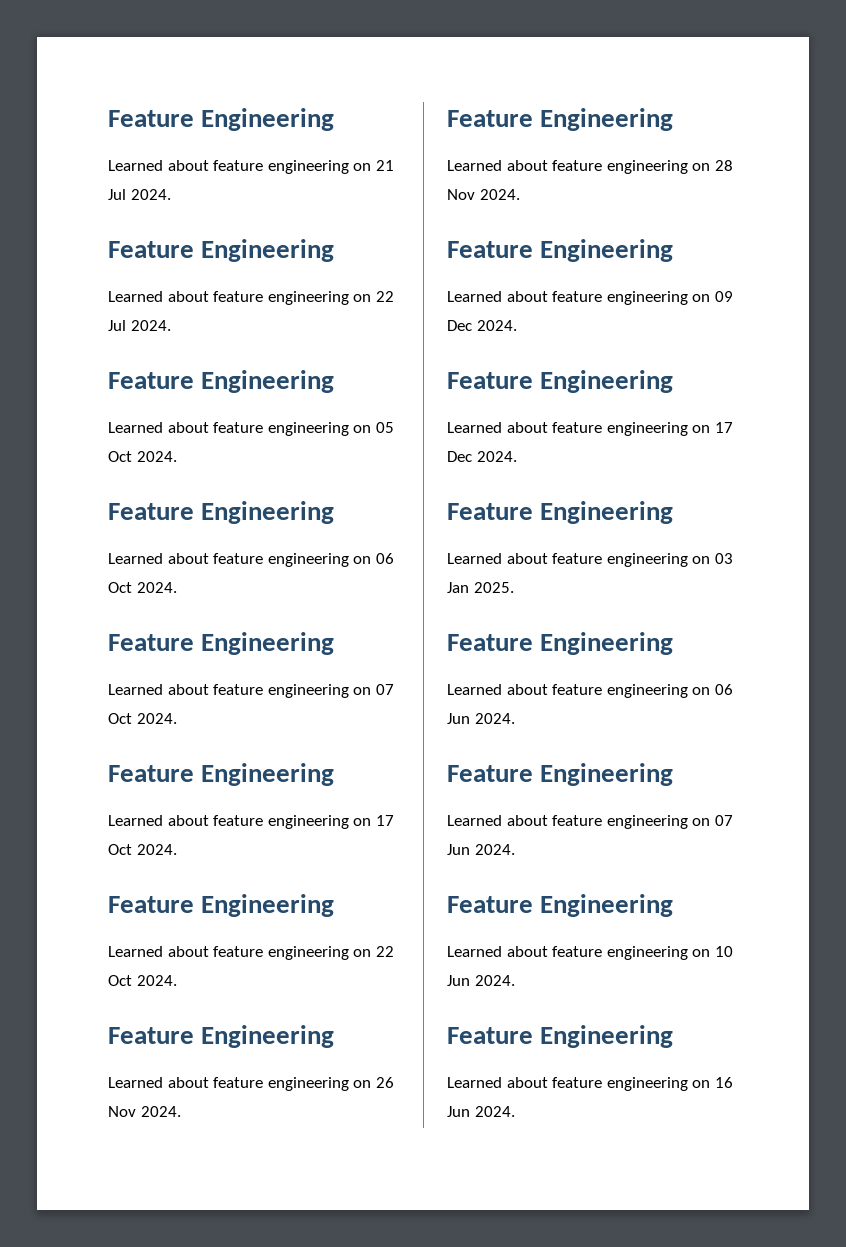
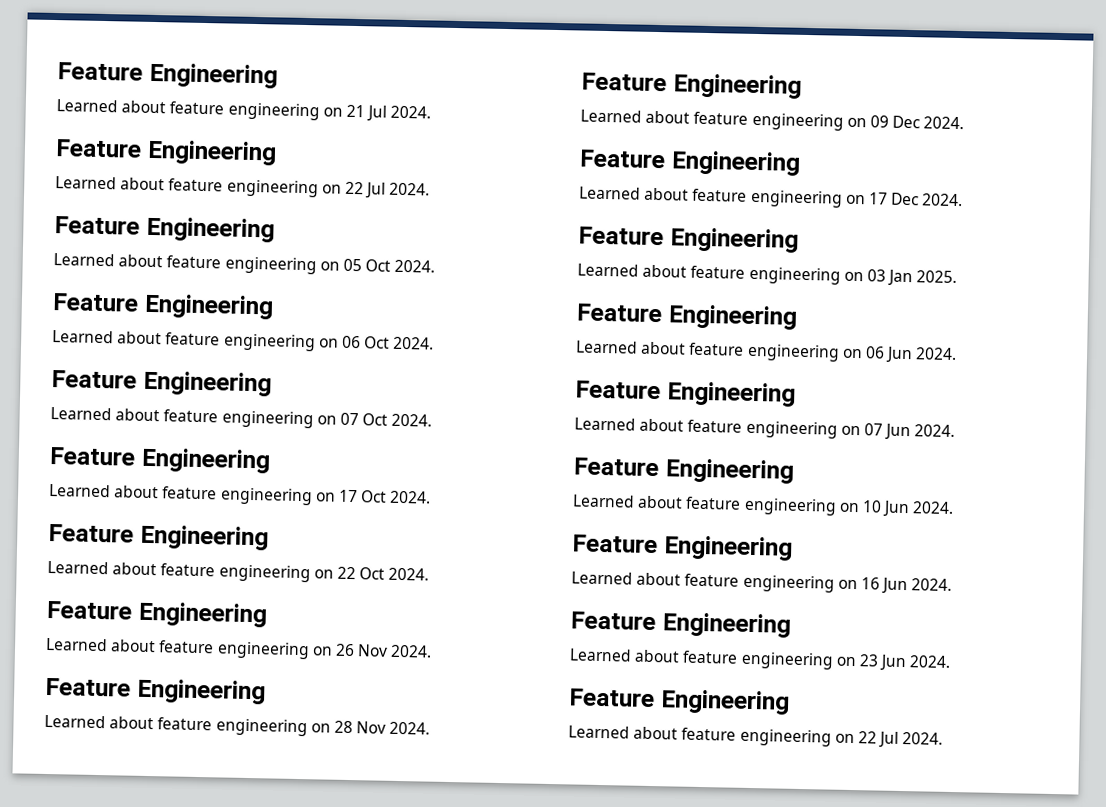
  Learned about feature engineering on 16 Jun 2024.
+ Feature Engineering
+ Learned about feature engineering on 23 Jun 2024.
+ Feature Engineering
+ Learned about feature engineering on 22 Jul 2024.

